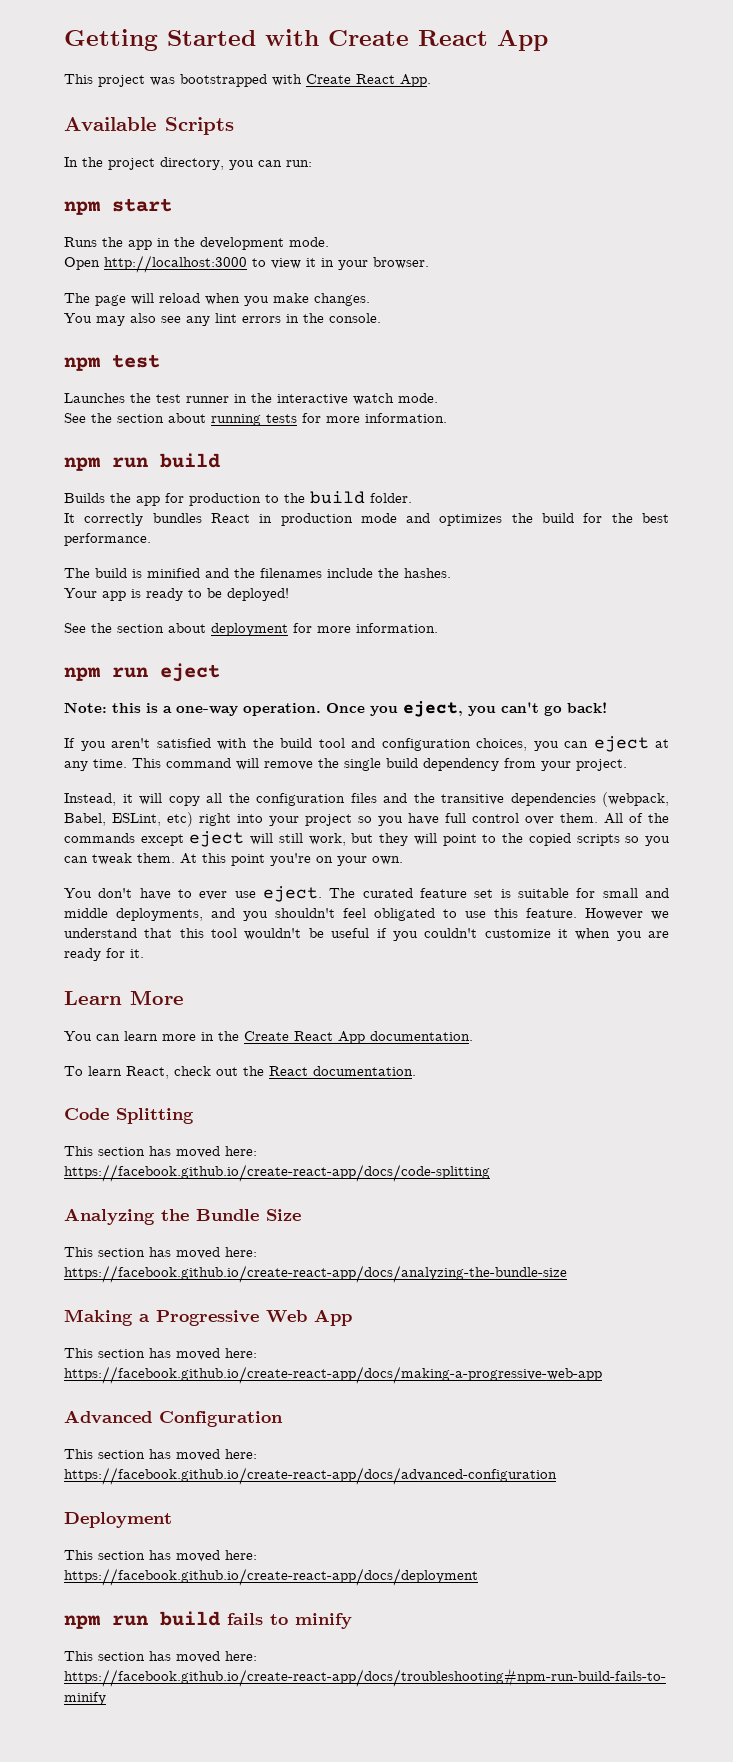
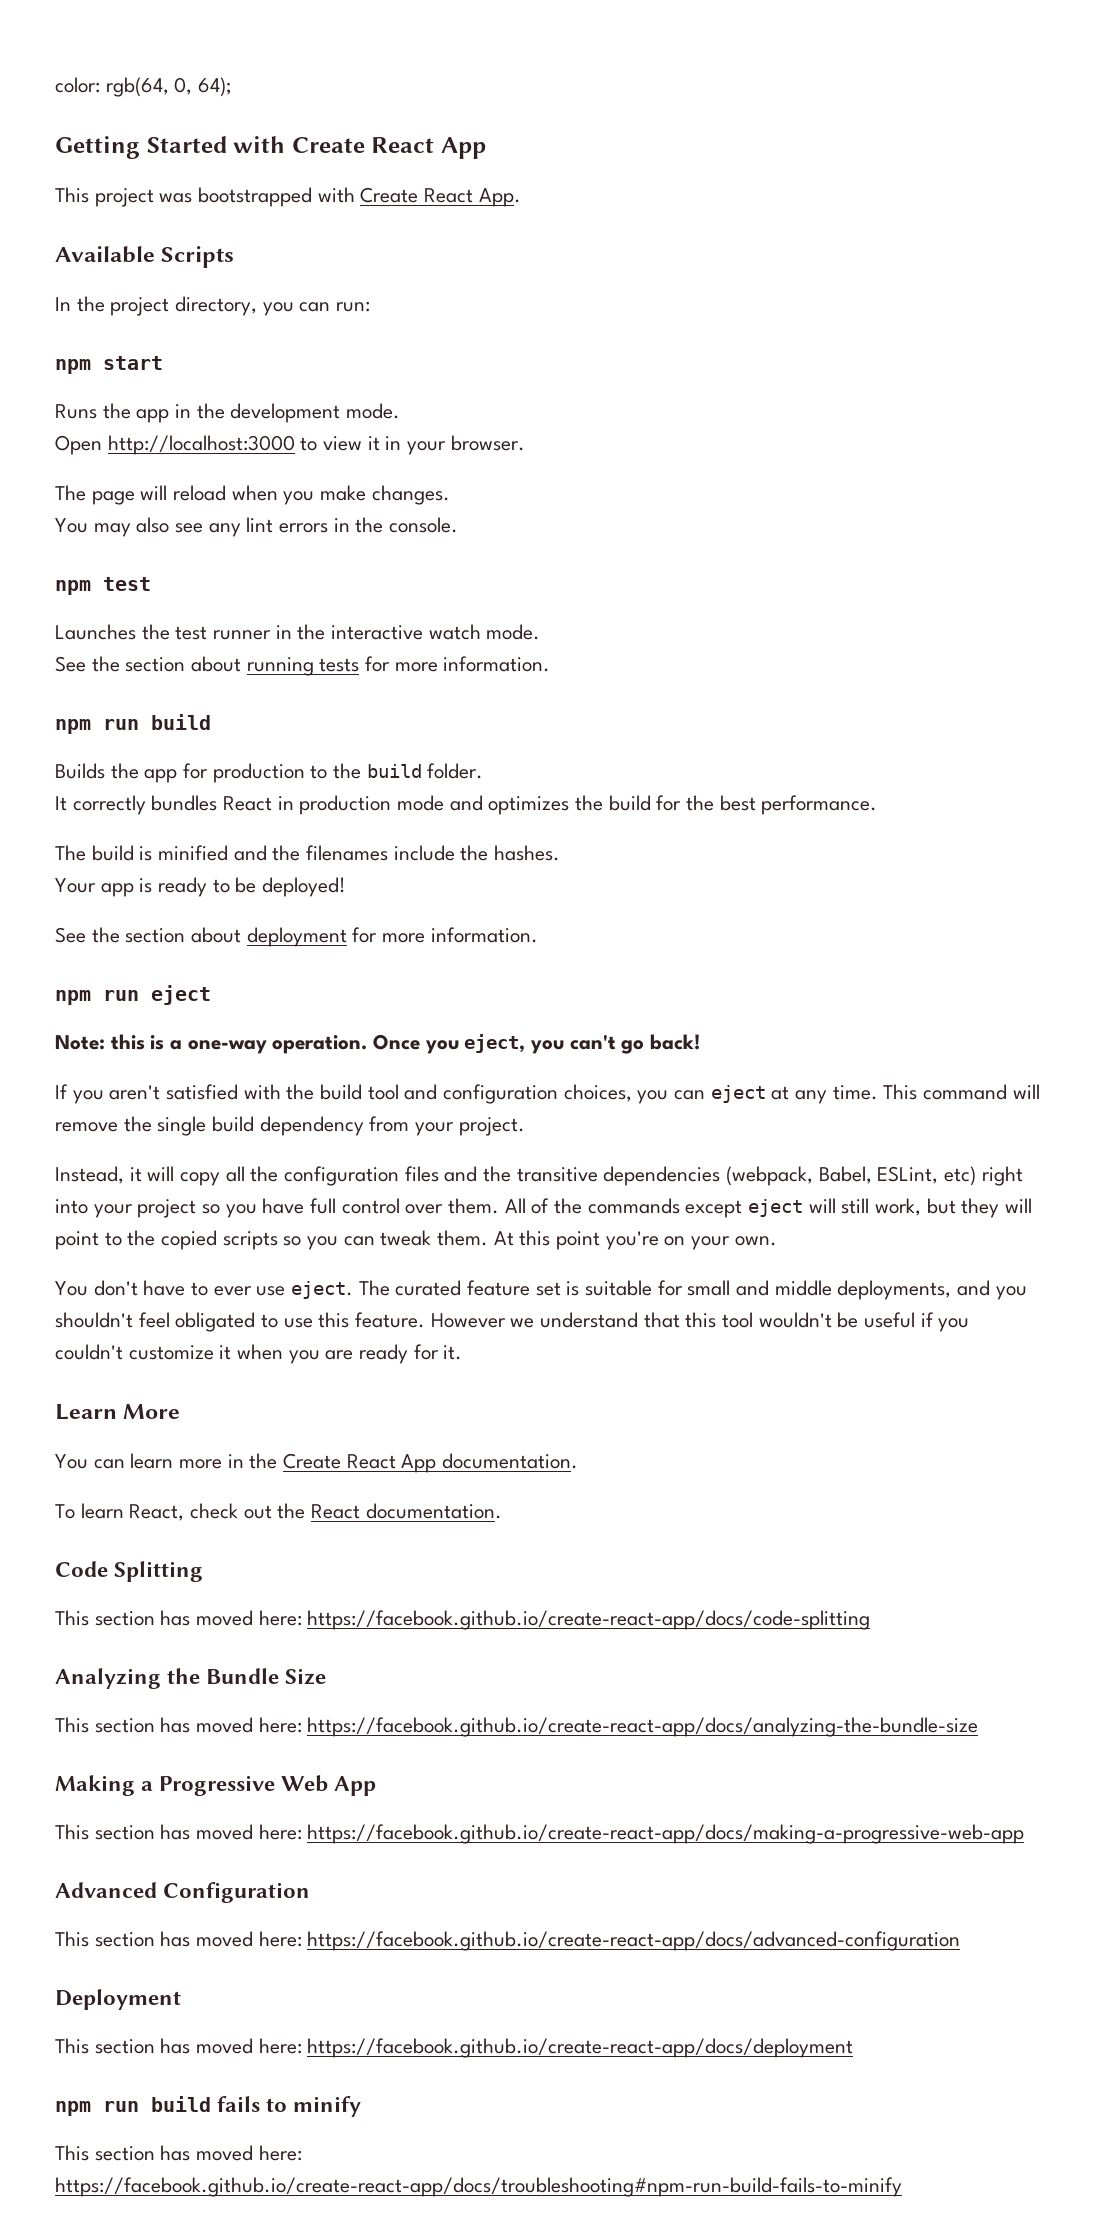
+ color: rgb(64, 0, 64);

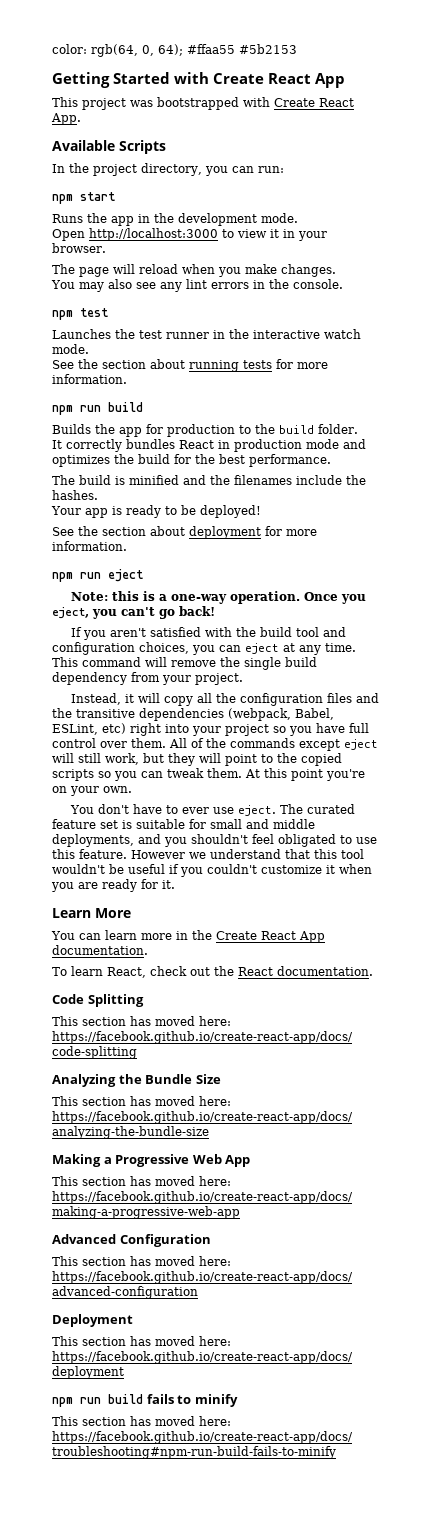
- color: rgb(64, 0, 64);
+ color: rgb(64, 0, 64); #ffaa55 #5b2153

